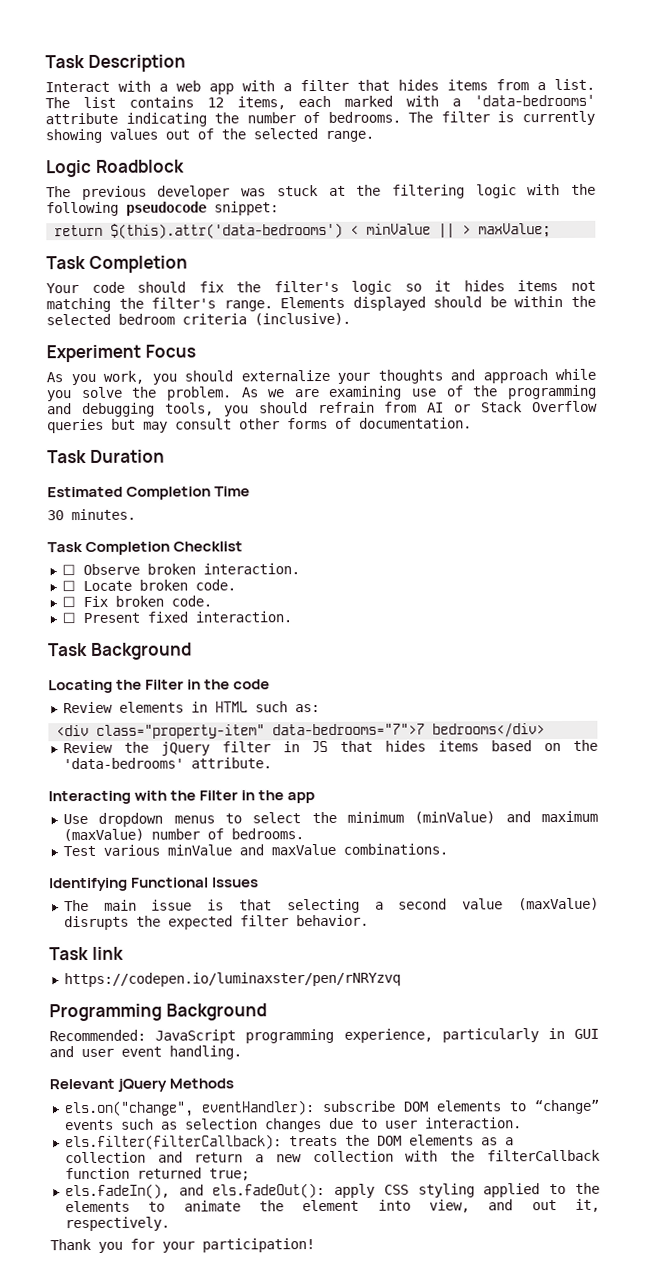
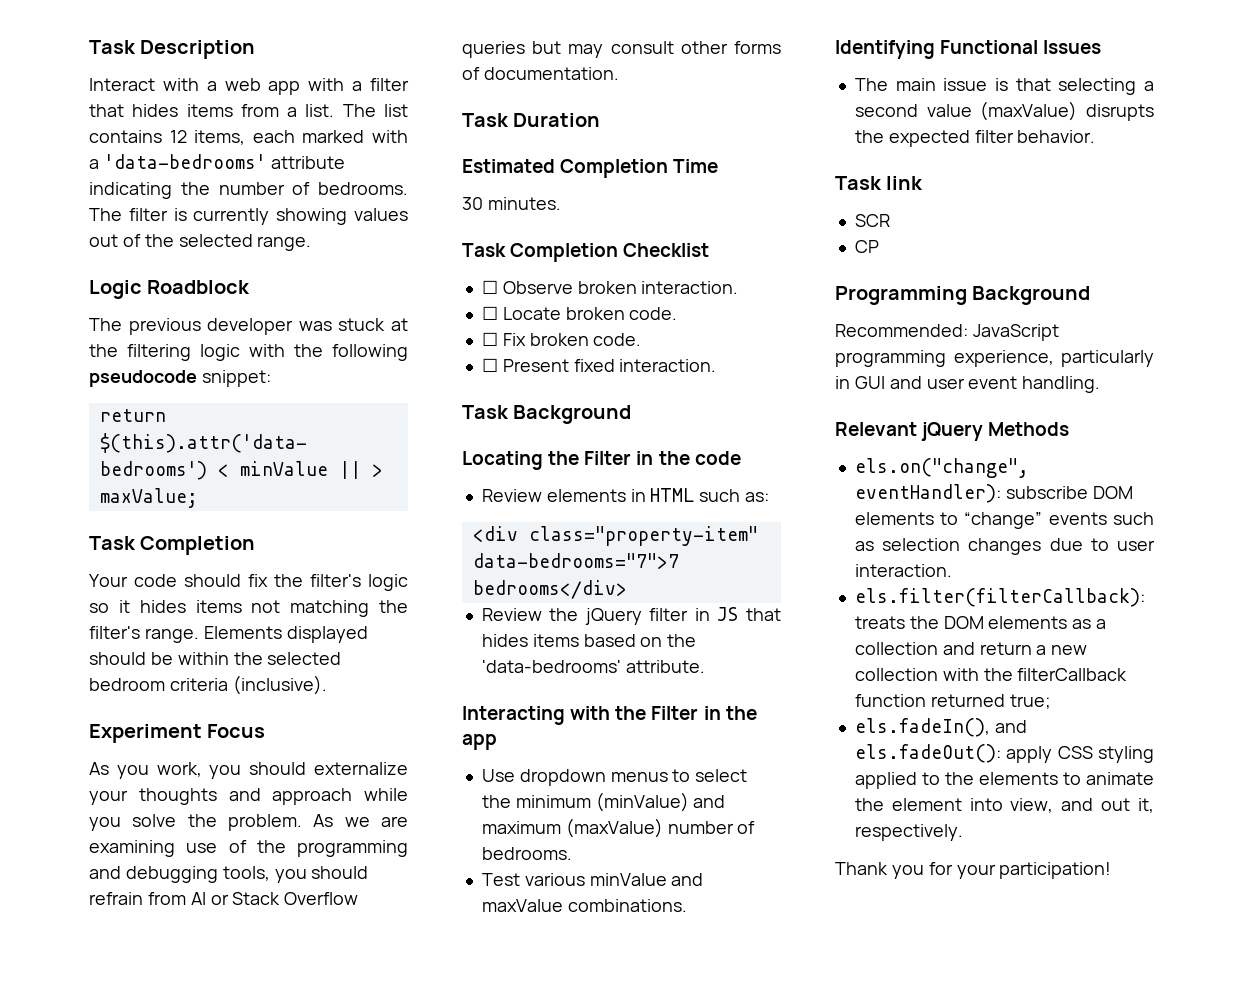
- https://codepen.io/luminaxster/pen/rNRYzvq
+ SCR
+ CP

